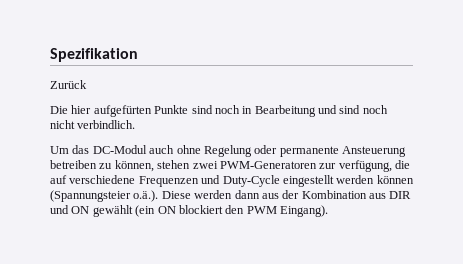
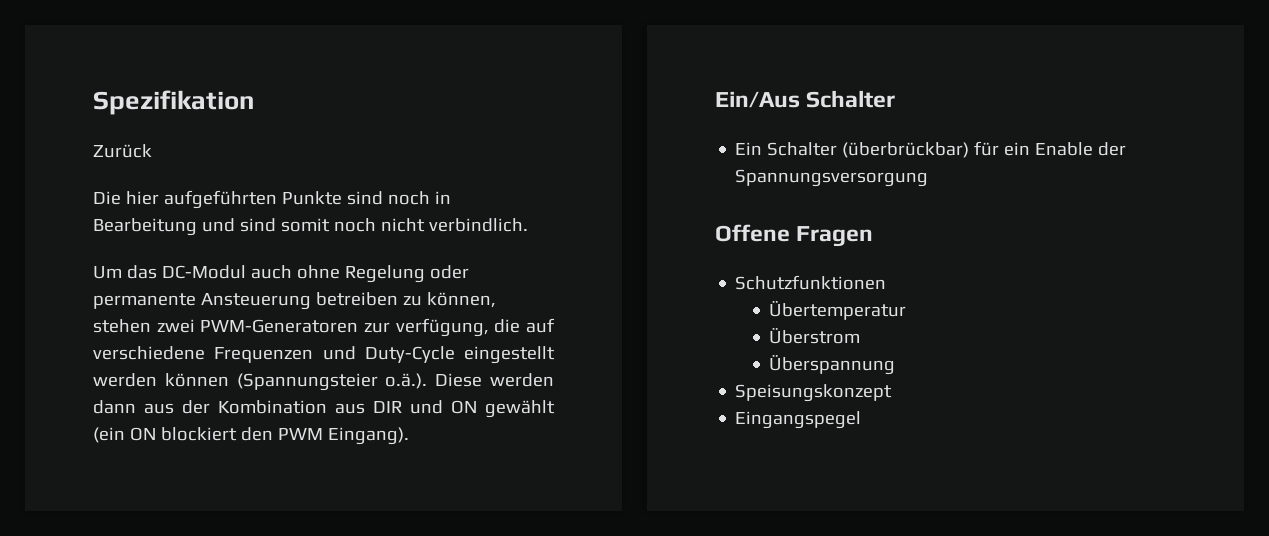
- Die hier aufgefürten Punkte sind noch in Bearbeitung und sind noch nicht verbindlich.
+ Die hier aufgeführten Punkte sind noch in Bearbeitung und sind somit noch nicht verbindlich.
+ Ein/Aus Schalter
+ Ein Schalter (überbrückbar) für ein Enable der Spannungsversorgung
+ Offene Fragen
+ Schutzfunktionen
+ Übertemperatur
+ Überstrom
+ Überspannung
+ Speisungskonzept
+ Eingangspegel

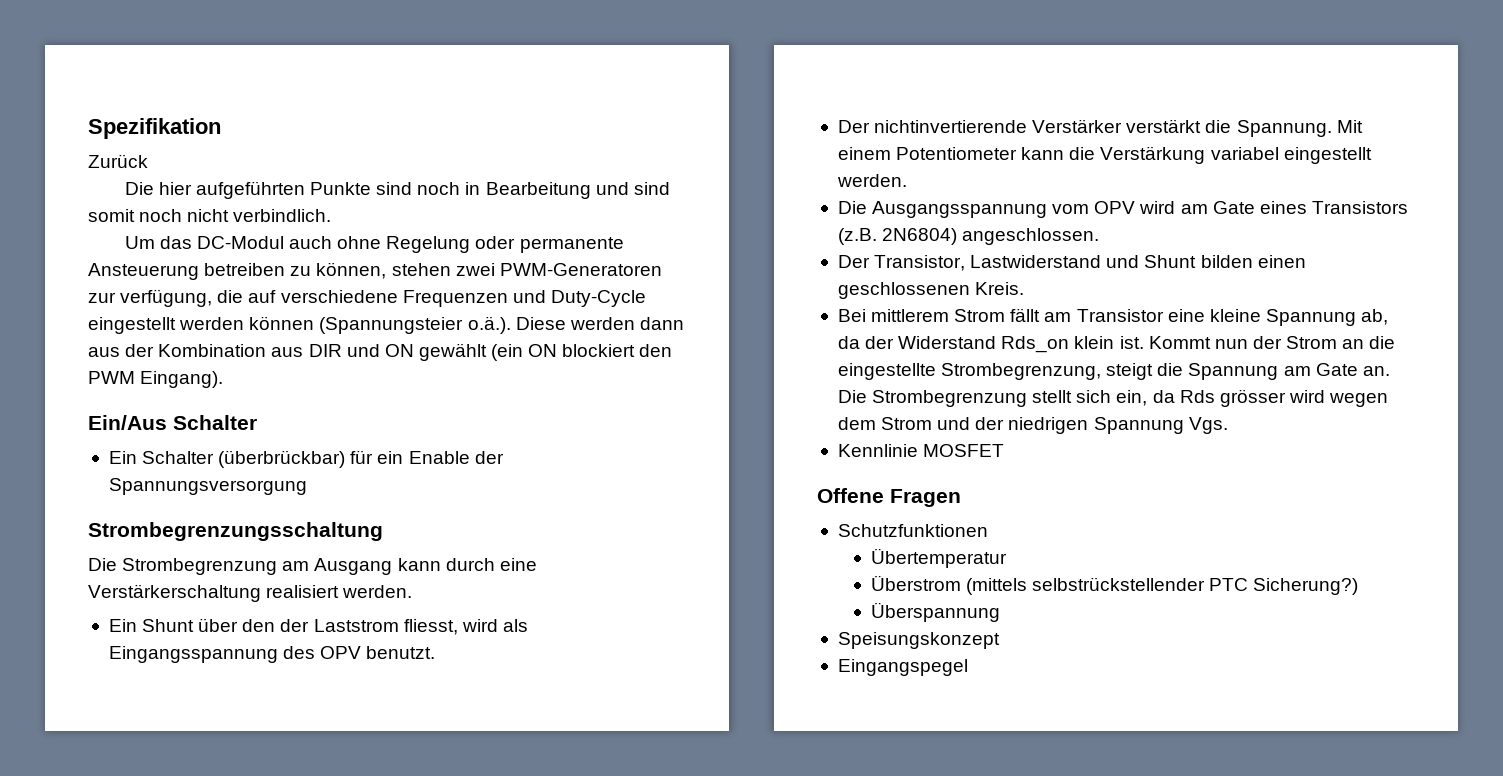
+ Strombegrenzungsschaltung
+ Die Strombegrenzung am Ausgang kann durch eine Verstärkerschaltung realisiert werden.
+ Ein Shunt über den der Laststrom fliesst, wird als Eingangsspannung des OPV benutzt.
+ Der nichtinvertierende Verstärker verstärkt die Spannung. Mit einem Potentiometer kann die Verstärkung variabel eingestellt werden.
+ Die Ausgangsspannung vom OPV wird am Gate eines Transistors (z.B. 2N6804) angeschlossen.
+ Der Transistor, Lastwiderstand und Shunt bilden einen geschlossenen Kreis.
+ Bei mittlerem Strom fällt am Transistor eine kleine Spannung ab, da der Widerstand Rds_on klein ist. Kommt nun der Strom an die eingestellte Strombegrenzung, steigt die Spannung am Gate an. Die Strombegrenzung stellt sich ein, da Rds grösser wird wegen dem Strom und der niedrigen Spannung Vgs.
+ Kennlinie MOSFET
- Überstrom
+ Überstrom (mittels selbstrückstellender PTC Sicherung?)

